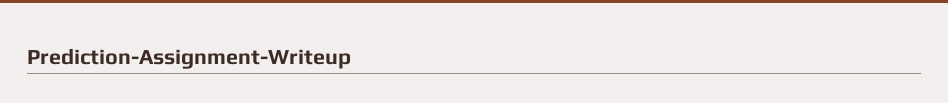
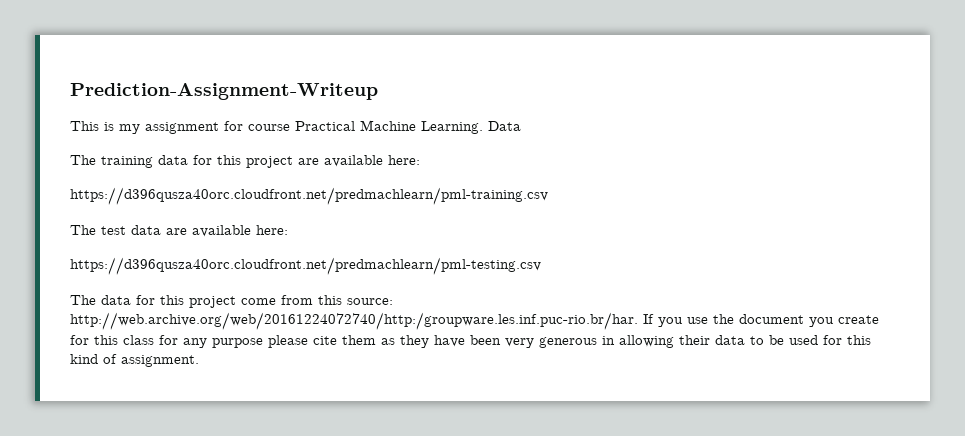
+ This is my assignment for course Practical Machine Learning. Data
+ The training data for this project are available here:
+ https://d396qusza40orc.cloudfront.net/predmachlearn/pml-training.csv
+ The test data are available here:
+ https://d396qusza40orc.cloudfront.net/predmachlearn/pml-testing.csv
+ The data for this project come from this source: http://web.archive.org/web/20161224072740/http:/groupware.les.inf.puc-rio.br/har. If you use the document you create for this class for any purpose please cite them as they have been very generous in allowing their data to be used for this kind of assignment.

